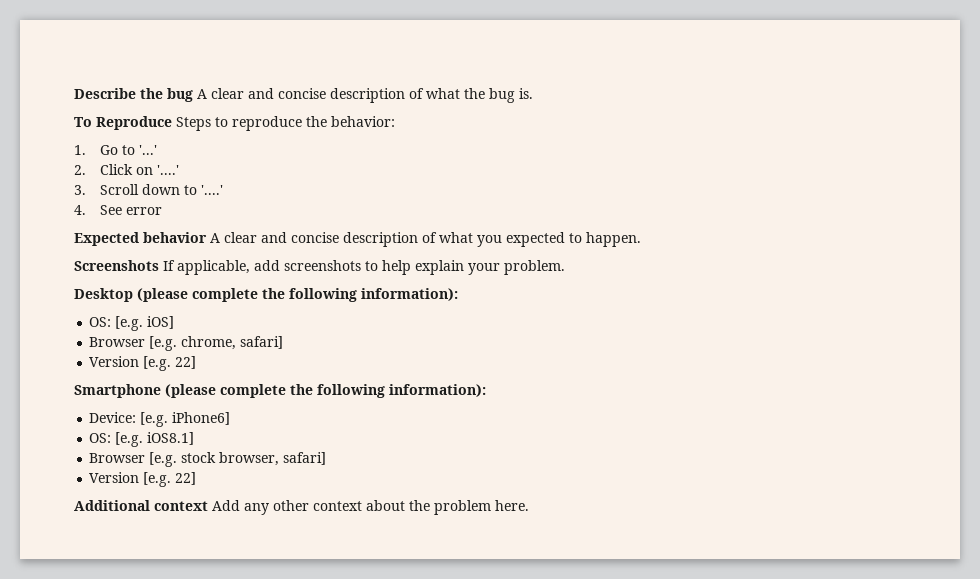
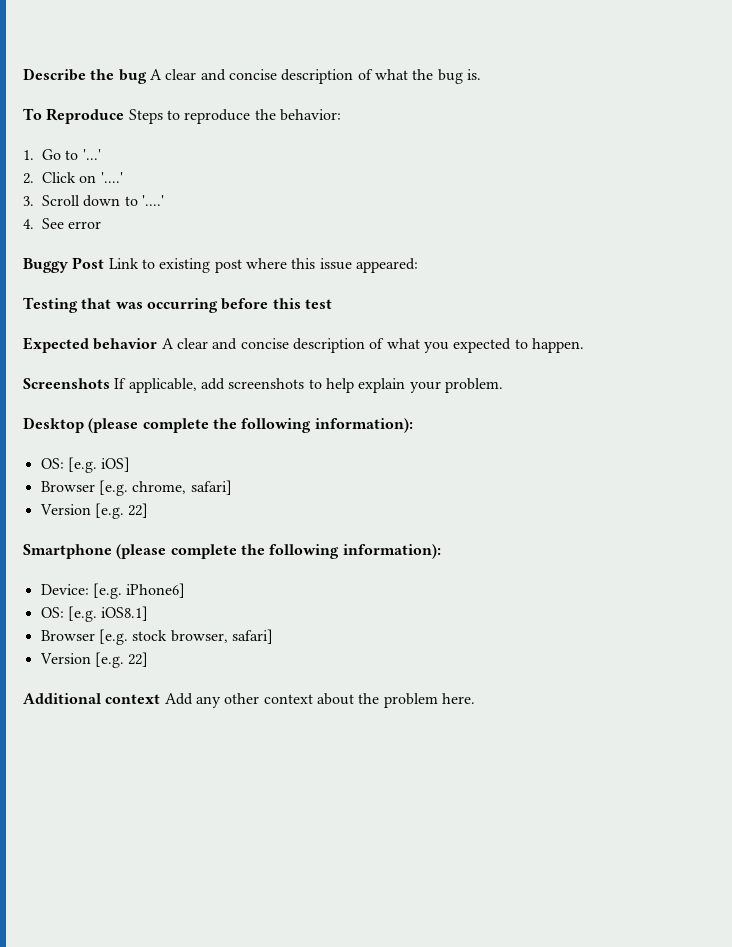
+ Buggy Post Link to existing post where this issue appeared:
+ Testing that was occurring before this test

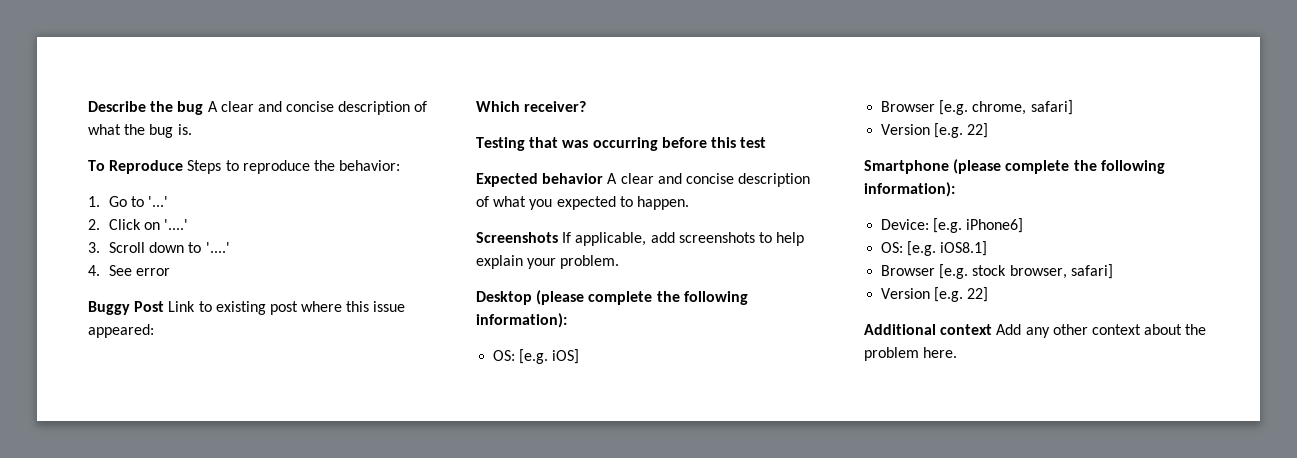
+ Which receiver?

